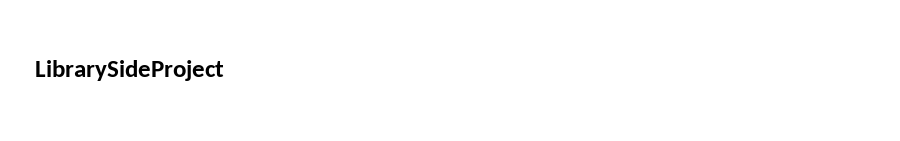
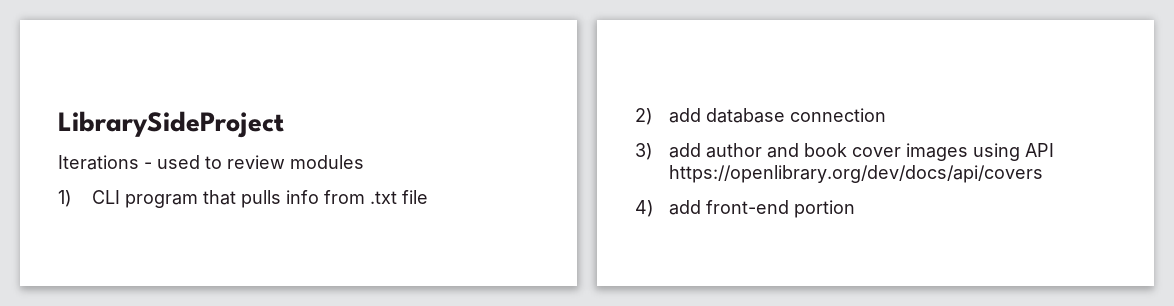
+ Iterations - used to review modules
+ 1) CLI program that pulls info from .txt file
+ 2) add database connection
+ 3) add author and book cover images using API https://openlibrary.org/dev/docs/api/covers
+ 4) add front-end portion

